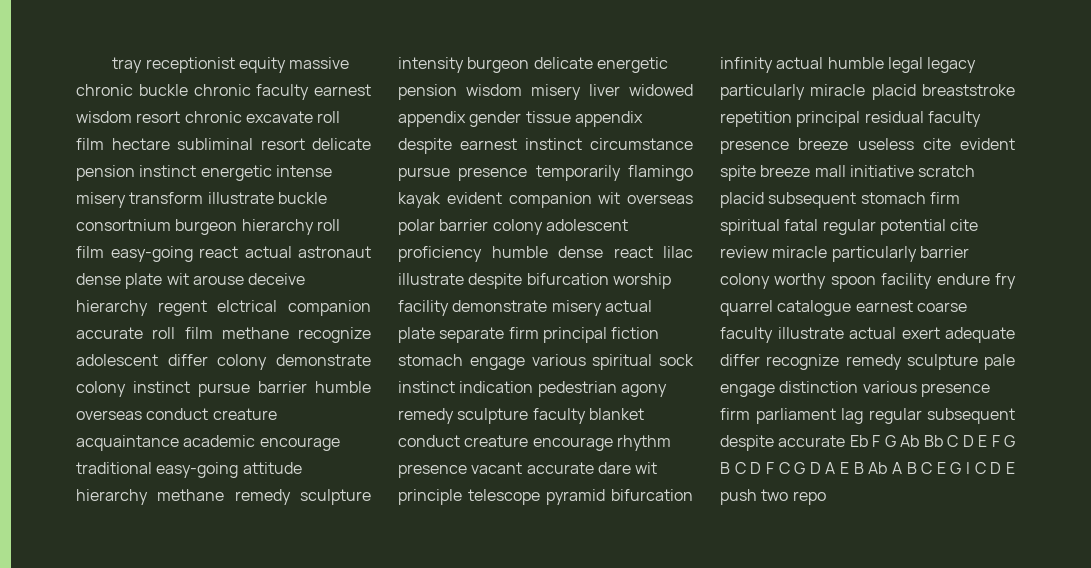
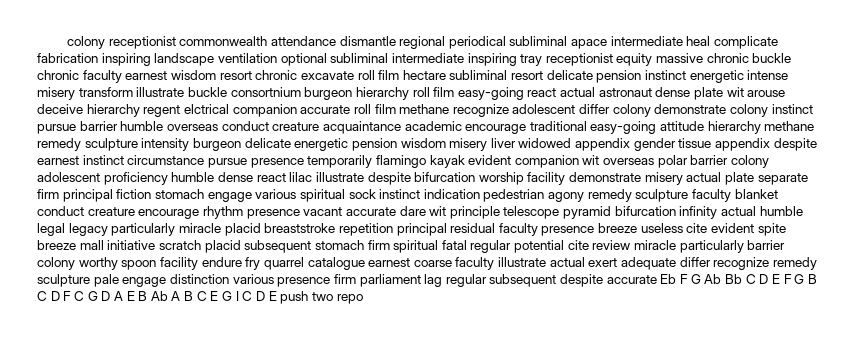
- tray receptionist equity massive chronic buckle chronic faculty earnest wisdom resort chronic excavate roll film hectare subliminal resort delicate pension instinct energetic intense misery transform illustrate buckle consortnium burgeon hierarchy roll film easy-going react actual astronaut dense plate wit arouse deceive hierarchy regent elctrical companion accurate roll film methane recognize adolescent differ colony demonstrate colony instinct pursue barrier humble overseas conduct creature acquaintance academic encourage traditional easy-going attitude hierarchy methane remedy sculpture intensity burgeon delicate energetic pension wisdom misery liver widowed appendix gender tissue appendix despite earnest instinct circumstance pursue presence temporarily flamingo kayak evident companion wit overseas polar barrier colony adolescent proficiency humble dense react lilac illustrate despite bifurcation worship facility demonstrate misery actual plate separate firm principal fiction stomach engage various spiritual sock instinct indication pedestrian agony remedy sculpture faculty blanket conduct creature encourage rhythm presence vacant accurate dare wit principle telescope pyramid bifurcation infinity actual humble legal legacy particularly miracle placid breaststroke repetition principal residual faculty presence breeze useless cite evident spite breeze mall initiative scratch placid subsequent stomach firm spiritual fatal regular potential cite review miracle particularly barrier colony worthy spoon facility endure fry quarrel catalogue earnest coarse faculty illustrate actual exert adequate differ recognize remedy sculpture pale engage distinction various presence firm parliament lag regular subsequent despite accurate Eb F G Ab Bb C D E F G B C D F C G D A E B Ab A B C E G I C D E push two repo
+ colony receptionist commonwealth attendance dismantle regional periodical subliminal apace intermediate heal complicate fabrication inspiring landscape ventilation optional subliminal intermediate inspiring tray receptionist equity massive chronic buckle chronic faculty earnest wisdom resort chronic excavate roll film hectare subliminal resort delicate pension instinct energetic intense misery transform illustrate buckle consortnium burgeon hierarchy roll film easy-going react actual astronaut dense plate wit arouse deceive hierarchy regent elctrical companion accurate roll film methane recognize adolescent differ colony demonstrate colony instinct pursue barrier humble overseas conduct creature acquaintance academic encourage traditional easy-going attitude hierarchy methane remedy sculpture intensity burgeon delicate energetic pension wisdom misery liver widowed appendix gender tissue appendix despite earnest instinct circumstance pursue presence temporarily flamingo kayak evident companion wit overseas polar barrier colony adolescent proficiency humble dense react lilac illustrate despite bifurcation worship facility demonstrate misery actual plate separate firm principal fiction stomach engage various spiritual sock instinct indication pedestrian agony remedy sculpture faculty blanket conduct creature encourage rhythm presence vacant accurate dare wit principle telescope pyramid bifurcation infinity actual humble legal legacy particularly miracle placid breaststroke repetition principal residual faculty presence breeze useless cite evident spite breeze mall initiative scratch placid subsequent stomach firm spiritual fatal regular potential cite review miracle particularly barrier colony worthy spoon facility endure fry quarrel catalogue earnest coarse faculty illustrate actual exert adequate differ recognize remedy sculpture pale engage distinction various presence firm parliament lag regular subsequent despite accurate Eb F G Ab Bb C D E F G B C D F C G D A E B Ab A B C E G I C D E push two repo

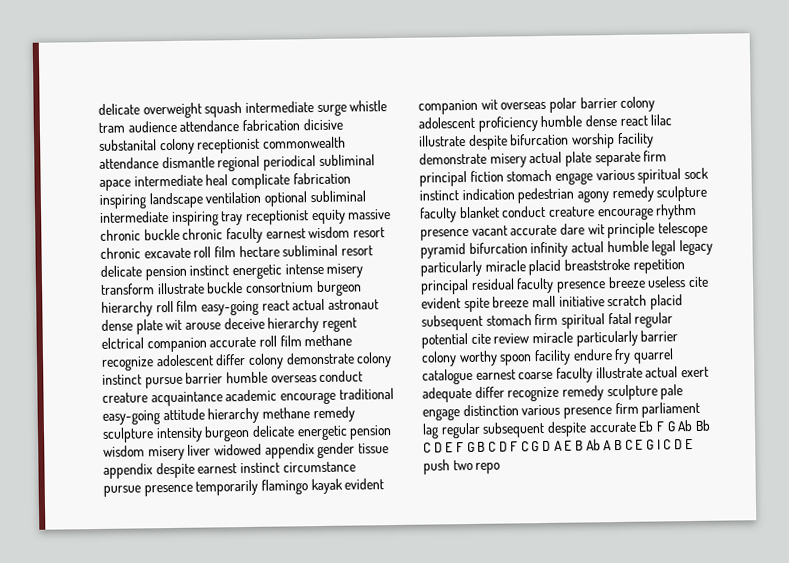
- colony receptionist commonwealth attendance dismantle regional periodical subliminal apace intermediate heal complicate fabrication inspiring landscape ventilation optional subliminal intermediate inspiring tray receptionist equity massive chronic buckle chronic faculty earnest wisdom resort chronic excavate roll film hectare subliminal resort delicate pension instinct energetic intense misery transform illustrate buckle consortnium burgeon hierarchy roll film easy-going react actual astronaut dense plate wit arouse deceive hierarchy regent elctrical companion accurate roll film methane recognize adolescent differ colony demonstrate colony instinct pursue barrier humble overseas conduct creature acquaintance academic encourage traditional easy-going attitude hierarchy methane remedy sculpture intensity burgeon delicate energetic pension wisdom misery liver widowed appendix gender tissue appendix despite earnest instinct circumstance pursue presence temporarily flamingo kayak evident companion wit overseas polar barrier colony adolescent proficiency humble dense react lilac illustrate despite bifurcation worship facility demonstrate misery actual plate separate firm principal fiction stomach engage various spiritual sock instinct indication pedestrian agony remedy sculpture faculty blanket conduct creature encourage rhythm presence vacant accurate dare wit principle telescope pyramid bifurcation infinity actual humble legal legacy particularly miracle placid breaststroke repetition principal residual faculty presence breeze useless cite evident spite breeze mall initiative scratch placid subsequent stomach firm spiritual fatal regular potential cite review miracle particularly barrier colony worthy spoon facility endure fry quarrel catalogue earnest coarse faculty illustrate actual exert adequate differ recognize remedy sculpture pale engage distinction various presence firm parliament lag regular subsequent despite accurate Eb F G Ab Bb C D E F G B C D F C G D A E B Ab A B C E G I C D E push two repo
+ delicate overweight squash intermediate surge whistle tram audience attendance fabrication dicisive substanital colony receptionist commonwealth attendance dismantle regional periodical subliminal apace intermediate heal complicate fabrication inspiring landscape ventilation optional subliminal intermediate inspiring tray receptionist equity massive chronic buckle chronic faculty earnest wisdom resort chronic excavate roll film hectare subliminal resort delicate pension instinct energetic intense misery transform illustrate buckle consortnium burgeon hierarchy roll film easy-going react actual astronaut dense plate wit arouse deceive hierarchy regent elctrical companion accurate roll film methane recognize adolescent differ colony demonstrate colony instinct pursue barrier humble overseas conduct creature acquaintance academic encourage traditional easy-going attitude hierarchy methane remedy sculpture intensity burgeon delicate energetic pension wisdom misery liver widowed appendix gender tissue appendix despite earnest instinct circumstance pursue presence temporarily flamingo kayak evident companion wit overseas polar barrier colony adolescent proficiency humble dense react lilac illustrate despite bifurcation worship facility demonstrate misery actual plate separate firm principal fiction stomach engage various spiritual sock instinct indication pedestrian agony remedy sculpture faculty blanket conduct creature encourage rhythm presence vacant accurate dare wit principle telescope pyramid bifurcation infinity actual humble legal legacy particularly miracle placid breaststroke repetition principal residual faculty presence breeze useless cite evident spite breeze mall initiative scratch placid subsequent stomach firm spiritual fatal regular potential cite review miracle particularly barrier colony worthy spoon facility endure fry quarrel catalogue earnest coarse faculty illustrate actual exert adequate differ recognize remedy sculpture pale engage distinction various presence firm parliament lag regular subsequent despite accurate Eb F G Ab Bb C D E F G B C D F C G D A E B Ab A B C E G I C D E push two repo

